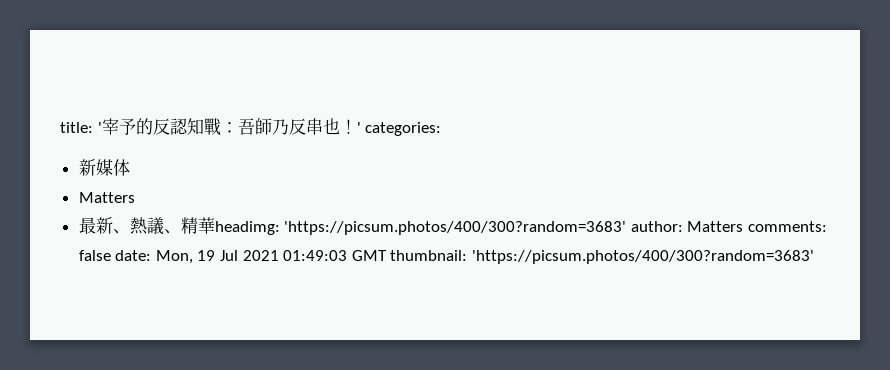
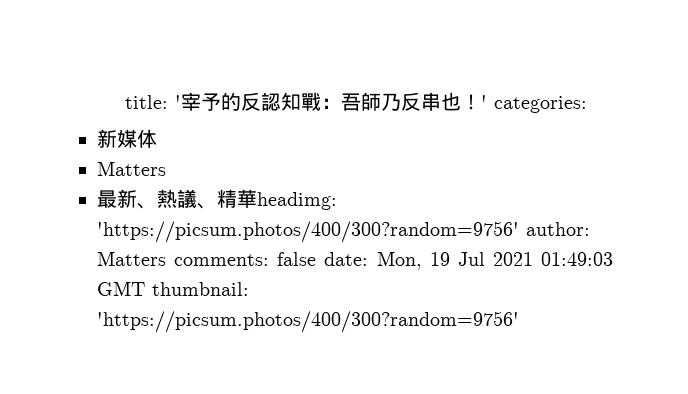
- 最新、熱議、精華headimg: 'https://picsum.photos/400/300?random=3683' author: Matters comments: false date: Mon, 19 Jul 2021 01:49:03 GMT thumbnail: 'https://picsum.photos/400/300?random=3683'
+ 最新、熱議、精華headimg: 'https://picsum.photos/400/300?random=9756' author: Matters comments: false date: Mon, 19 Jul 2021 01:49:03 GMT thumbnail: 'https://picsum.photos/400/300?random=9756'

